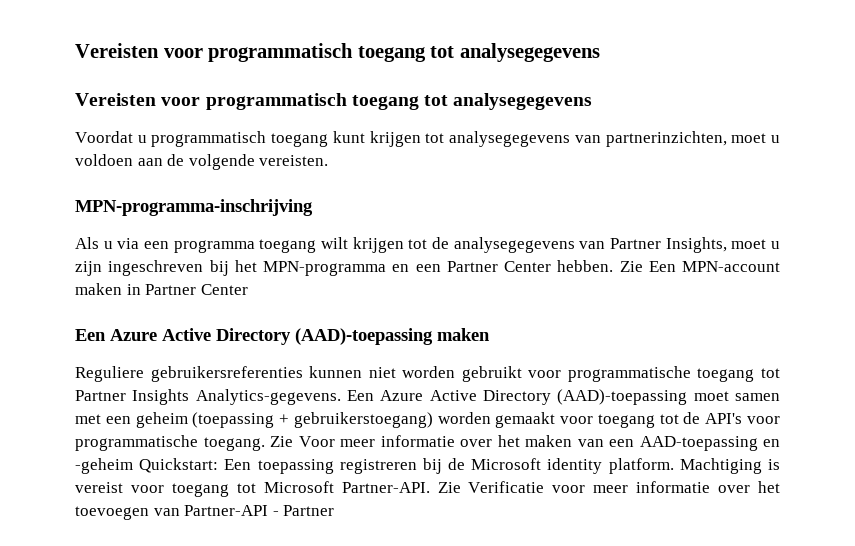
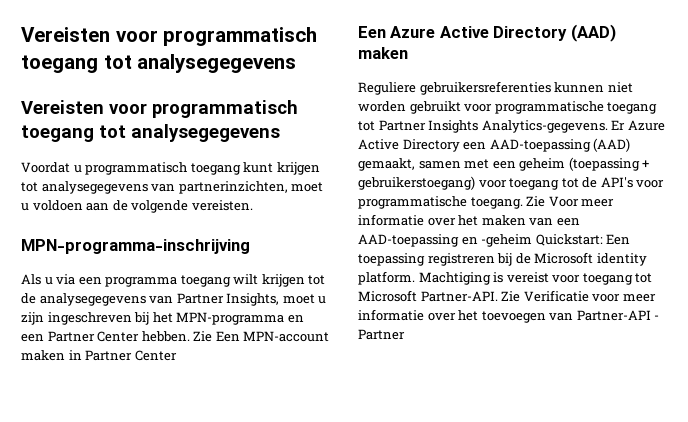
- Een Azure Active Directory (AAD)-toepassing maken
+ Een Azure Active Directory (AAD) maken
- Een Azure Active Directory (AAD)-toepassing moet samen met een geheim (toepassing + gebruikerstoegang) worden gemaakt voor toegang tot de API's voor programmatische toegang.
+ Er Azure Active Directory een AAD-toepassing (AAD) gemaakt, samen met een geheim (toepassing + gebruikerstoegang) voor toegang tot de API's voor programmatische toegang.

